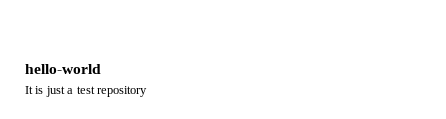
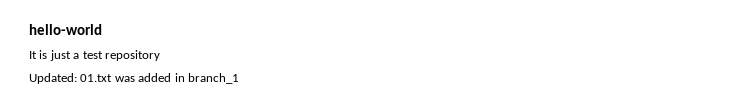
+ Updated: 01.txt was added in branch_1

